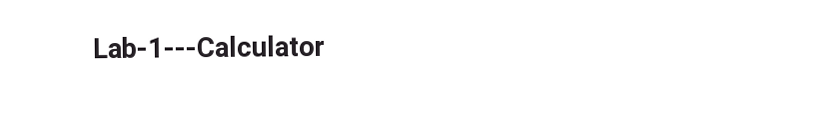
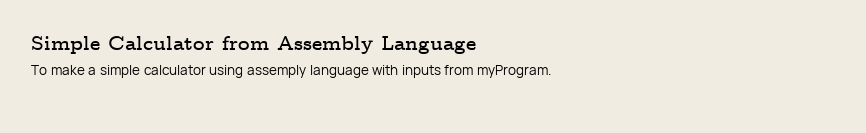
- Lab-1---Calculator
+ Simple Calculator from Assembly Language
+ To make a simple calculator using assemply language with inputs from myProgram.

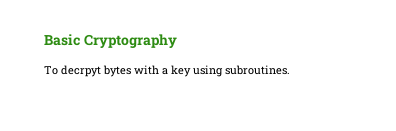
- Simple Calculator from Assembly Language
- To make a simple calculator using assemply language with inputs from myProgram.
+ Basic Cryptography
+ To decrpyt bytes with a key using subroutines.

